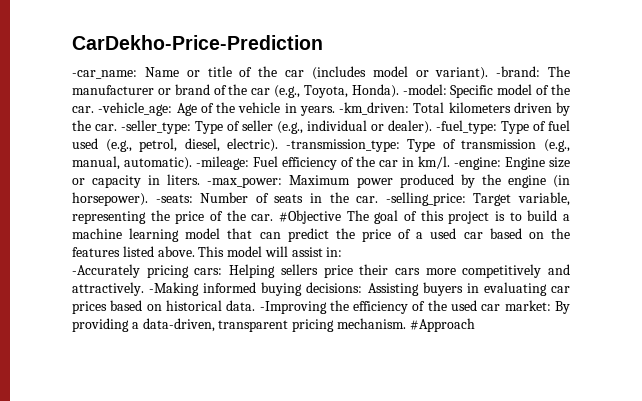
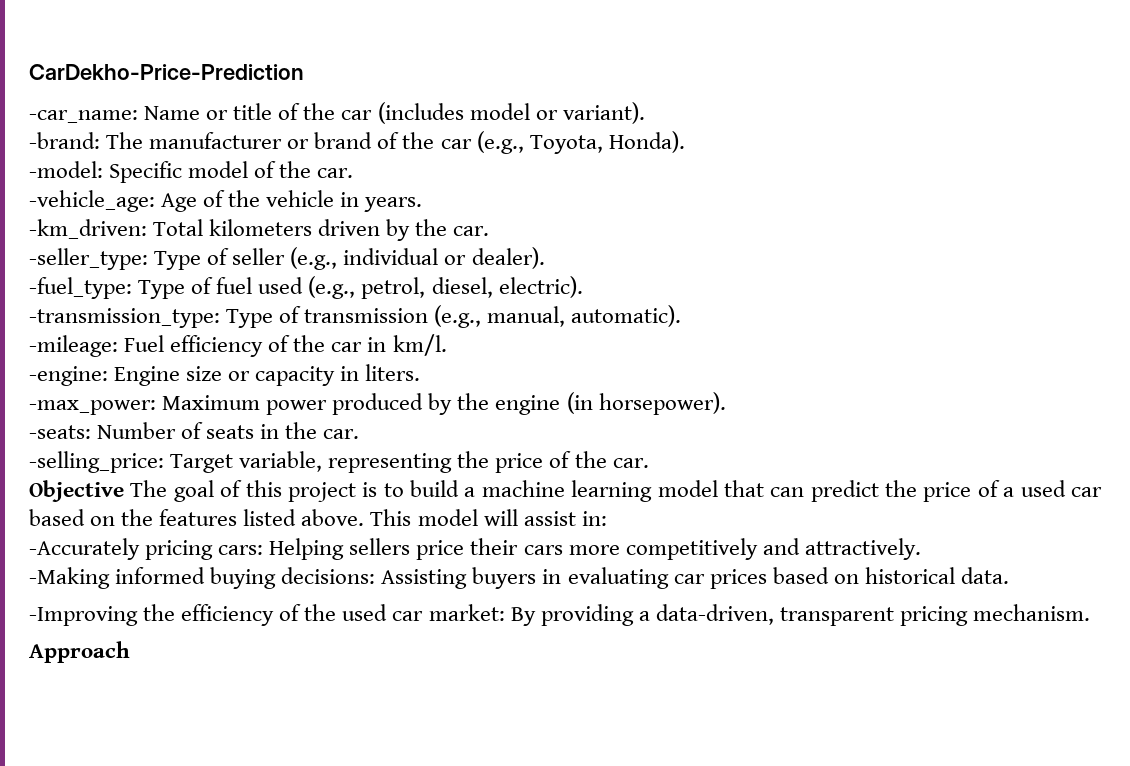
- Name or title of the car (includes model or variant). -brand:
+ Name or title of the car (includes model or variant).
+ -brand:
- The manufacturer or brand of the car (e.g., Toyota, Honda). -model:
+ The manufacturer or brand of the car (e.g., Toyota, Honda).
+ -model:
- Specific model of the car. -vehicle_age:
+ Specific model of the car.
+ -vehicle_age:
- Age of the vehicle in years. -km_driven:
+ Age of the vehicle in years.
+ -km_driven:
- Total kilometers driven by the car. -seller_type:
+ Total kilometers driven by the car.
+ -seller_type:
- Type of seller (e.g., individual or dealer). -fuel_type:
+ Type of seller (e.g., individual or dealer).
+ -fuel_type:
- Type of fuel used (e.g., petrol, diesel, electric). -transmission_type:
+ Type of fuel used (e.g., petrol, diesel, electric).
+ -transmission_type:
- Type of transmission (e.g., manual, automatic). -mileage:
+ Type of transmission (e.g., manual, automatic).
+ -mileage:
- Fuel efficiency of the car in km/l. -engine:
+ Fuel efficiency of the car in km/l.
+ -engine:
- Engine size or capacity in liters. -max_power:
+ Engine size or capacity in liters.
+ -max_power:
- Maximum power produced by the engine (in horsepower). -seats:
+ Maximum power produced by the engine (in horsepower).
+ -seats:
- Number of seats in the car. -selling_price:
+ Number of seats in the car.
+ -selling_price:
- Target variable, representing the price of the car. #Objective The goal of this project is to build a machine learning model that can predict the price of a used car based on the features listed above.
+ Target variable, representing the price of the car.
+ Objective The goal of this project is to build a machine learning model that can predict the price of a used car based on the features listed above.
- -Accurately pricing cars: Helping sellers price their cars more competitively and attractively. -Making informed buying decisions: Assisting buyers in evaluating car prices based on historical data. -Improving the efficiency of the used car market: By providing a data-driven, transparent pricing mechanism. #Approach
+ -Accurately pricing cars: Helping sellers price their cars more competitively and attractively.
+ -Making informed buying decisions: Assisting buyers in evaluating car prices based on historical data.
+ -Improving the efficiency of the used car market: By providing a data-driven, transparent pricing mechanism.
+ Approach

